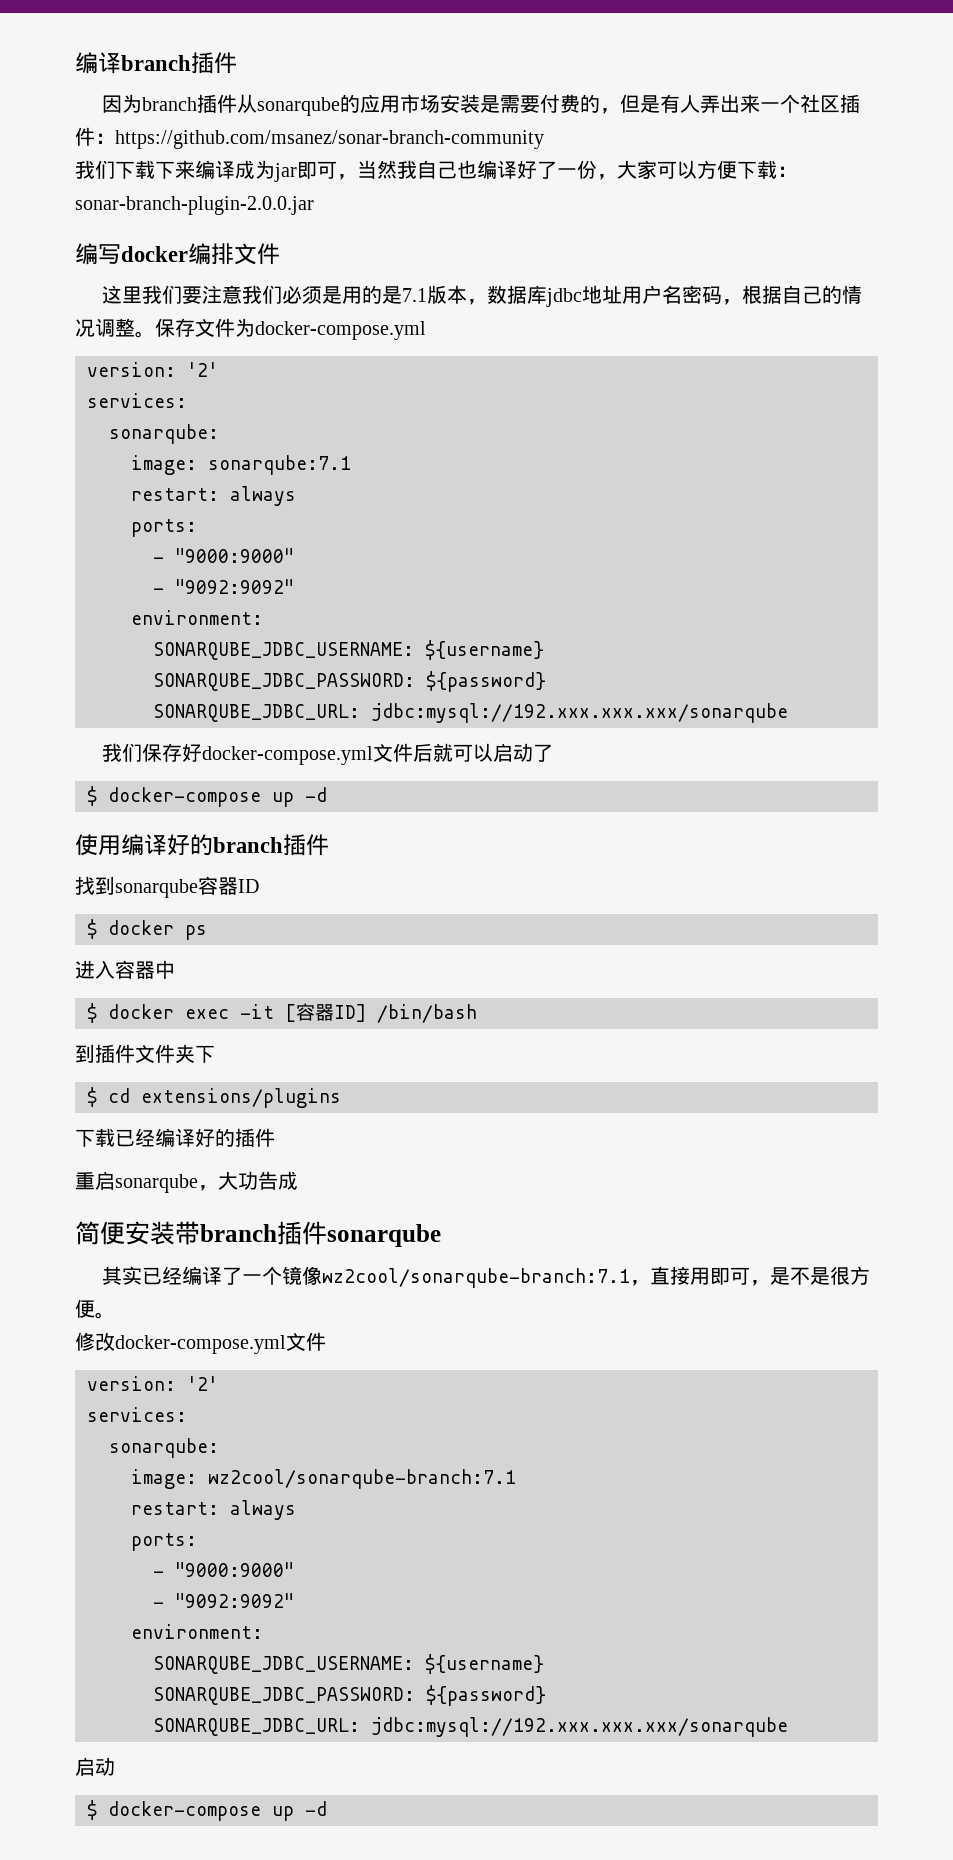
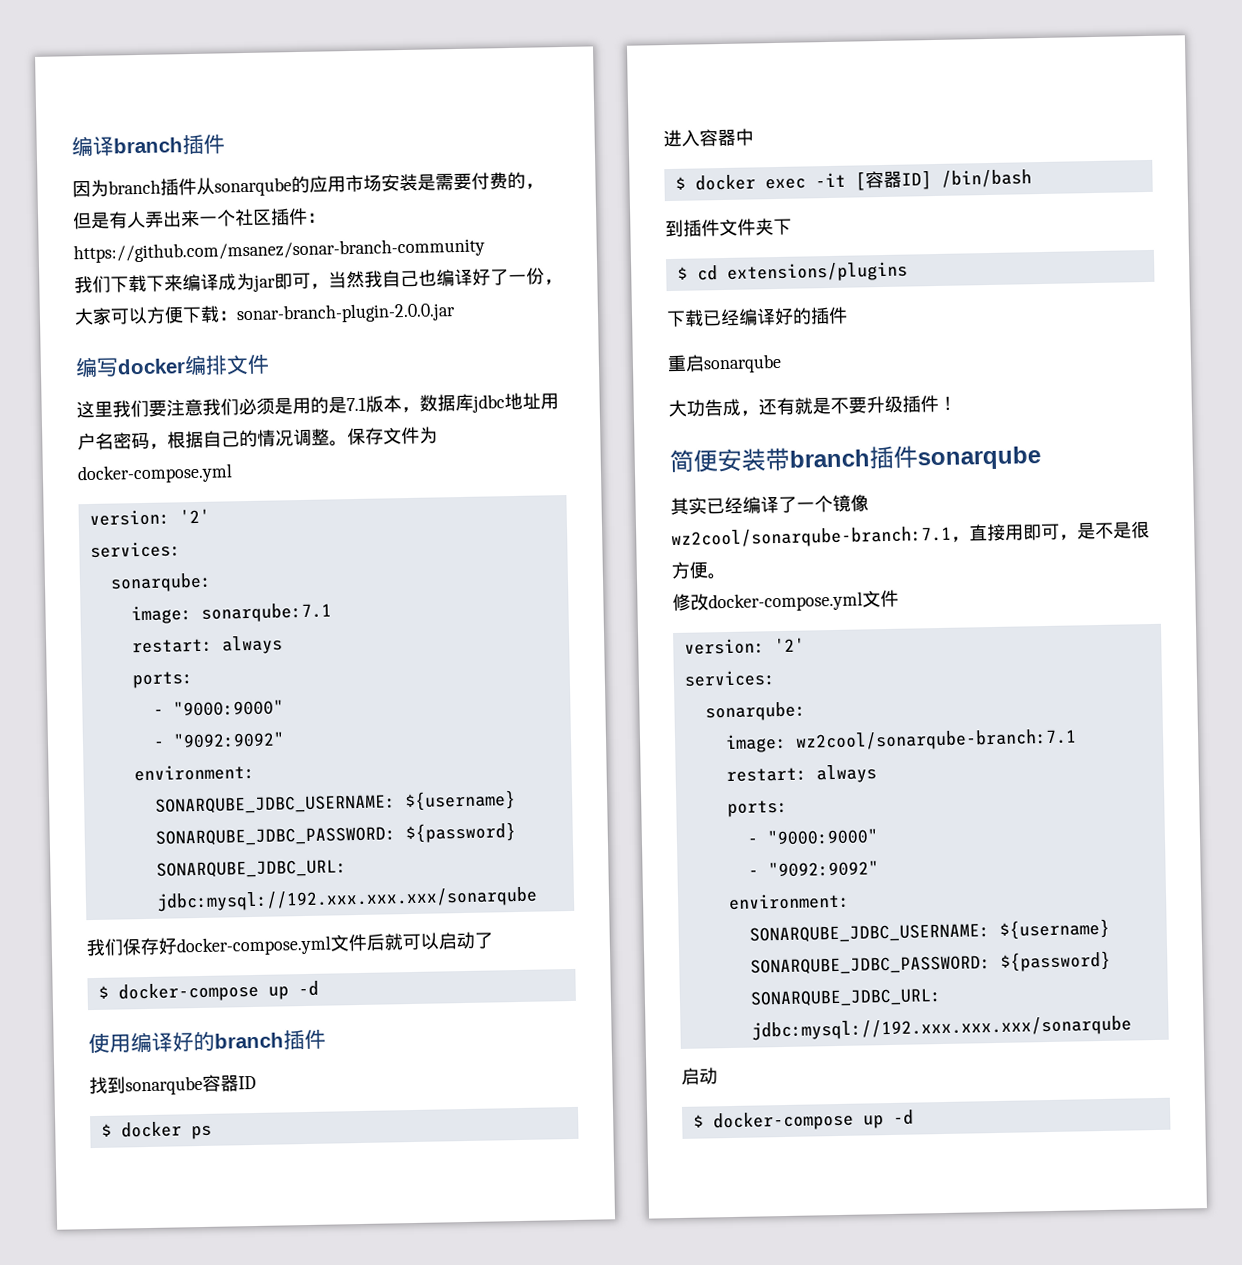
- 重启sonarqube，大功告成
+ 重启sonarqube
+ 大功告成，还有就是不要升级插件！

